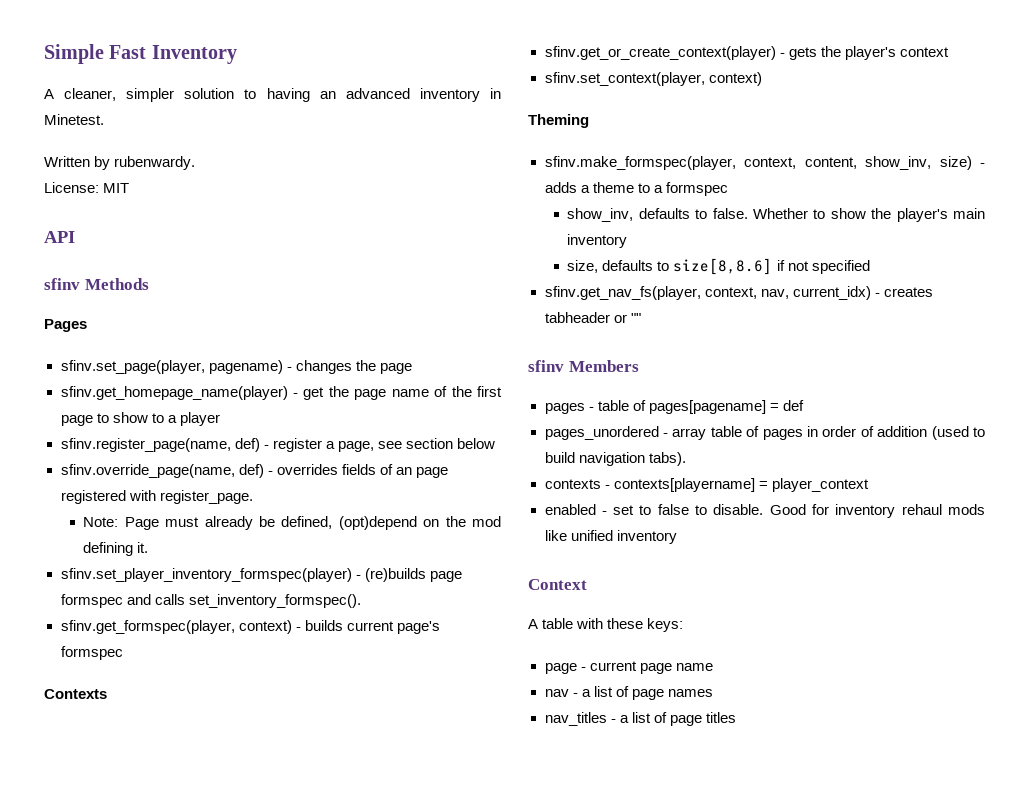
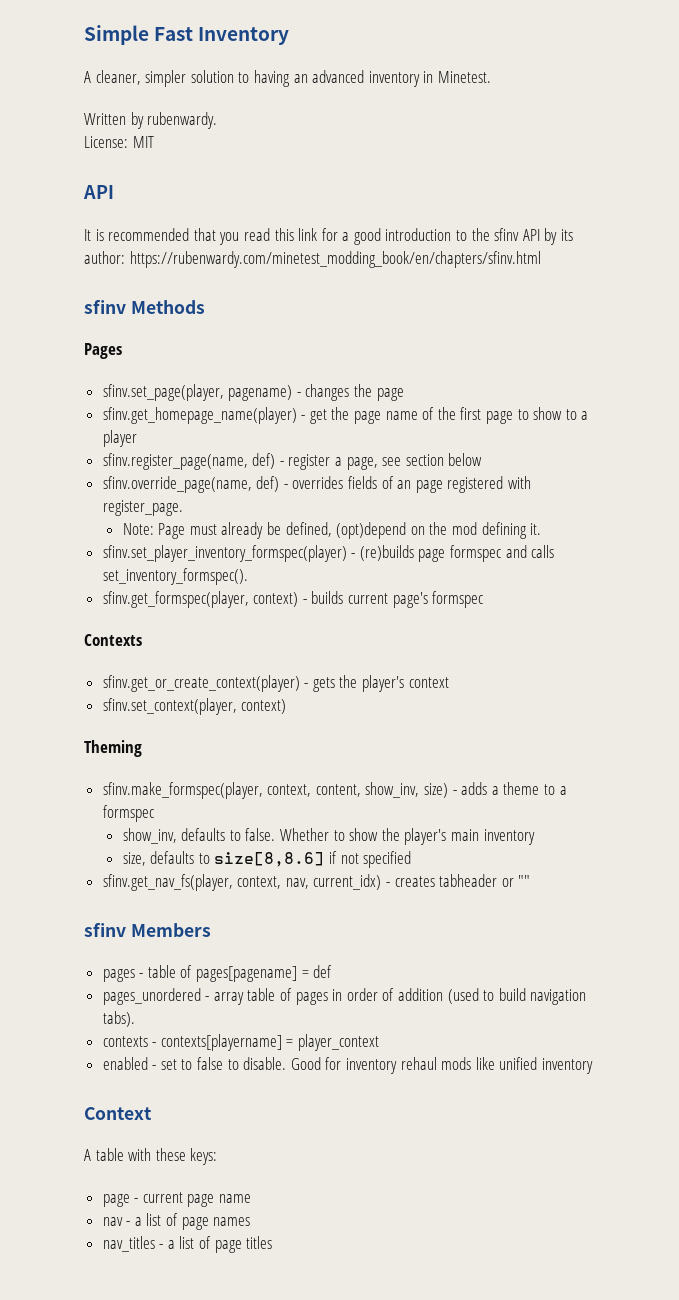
+ It is recommended that you read this link for a good introduction to the sfinv API by its author: https://rubenwardy.com/minetest_modding_book/en/chapters/sfinv.html

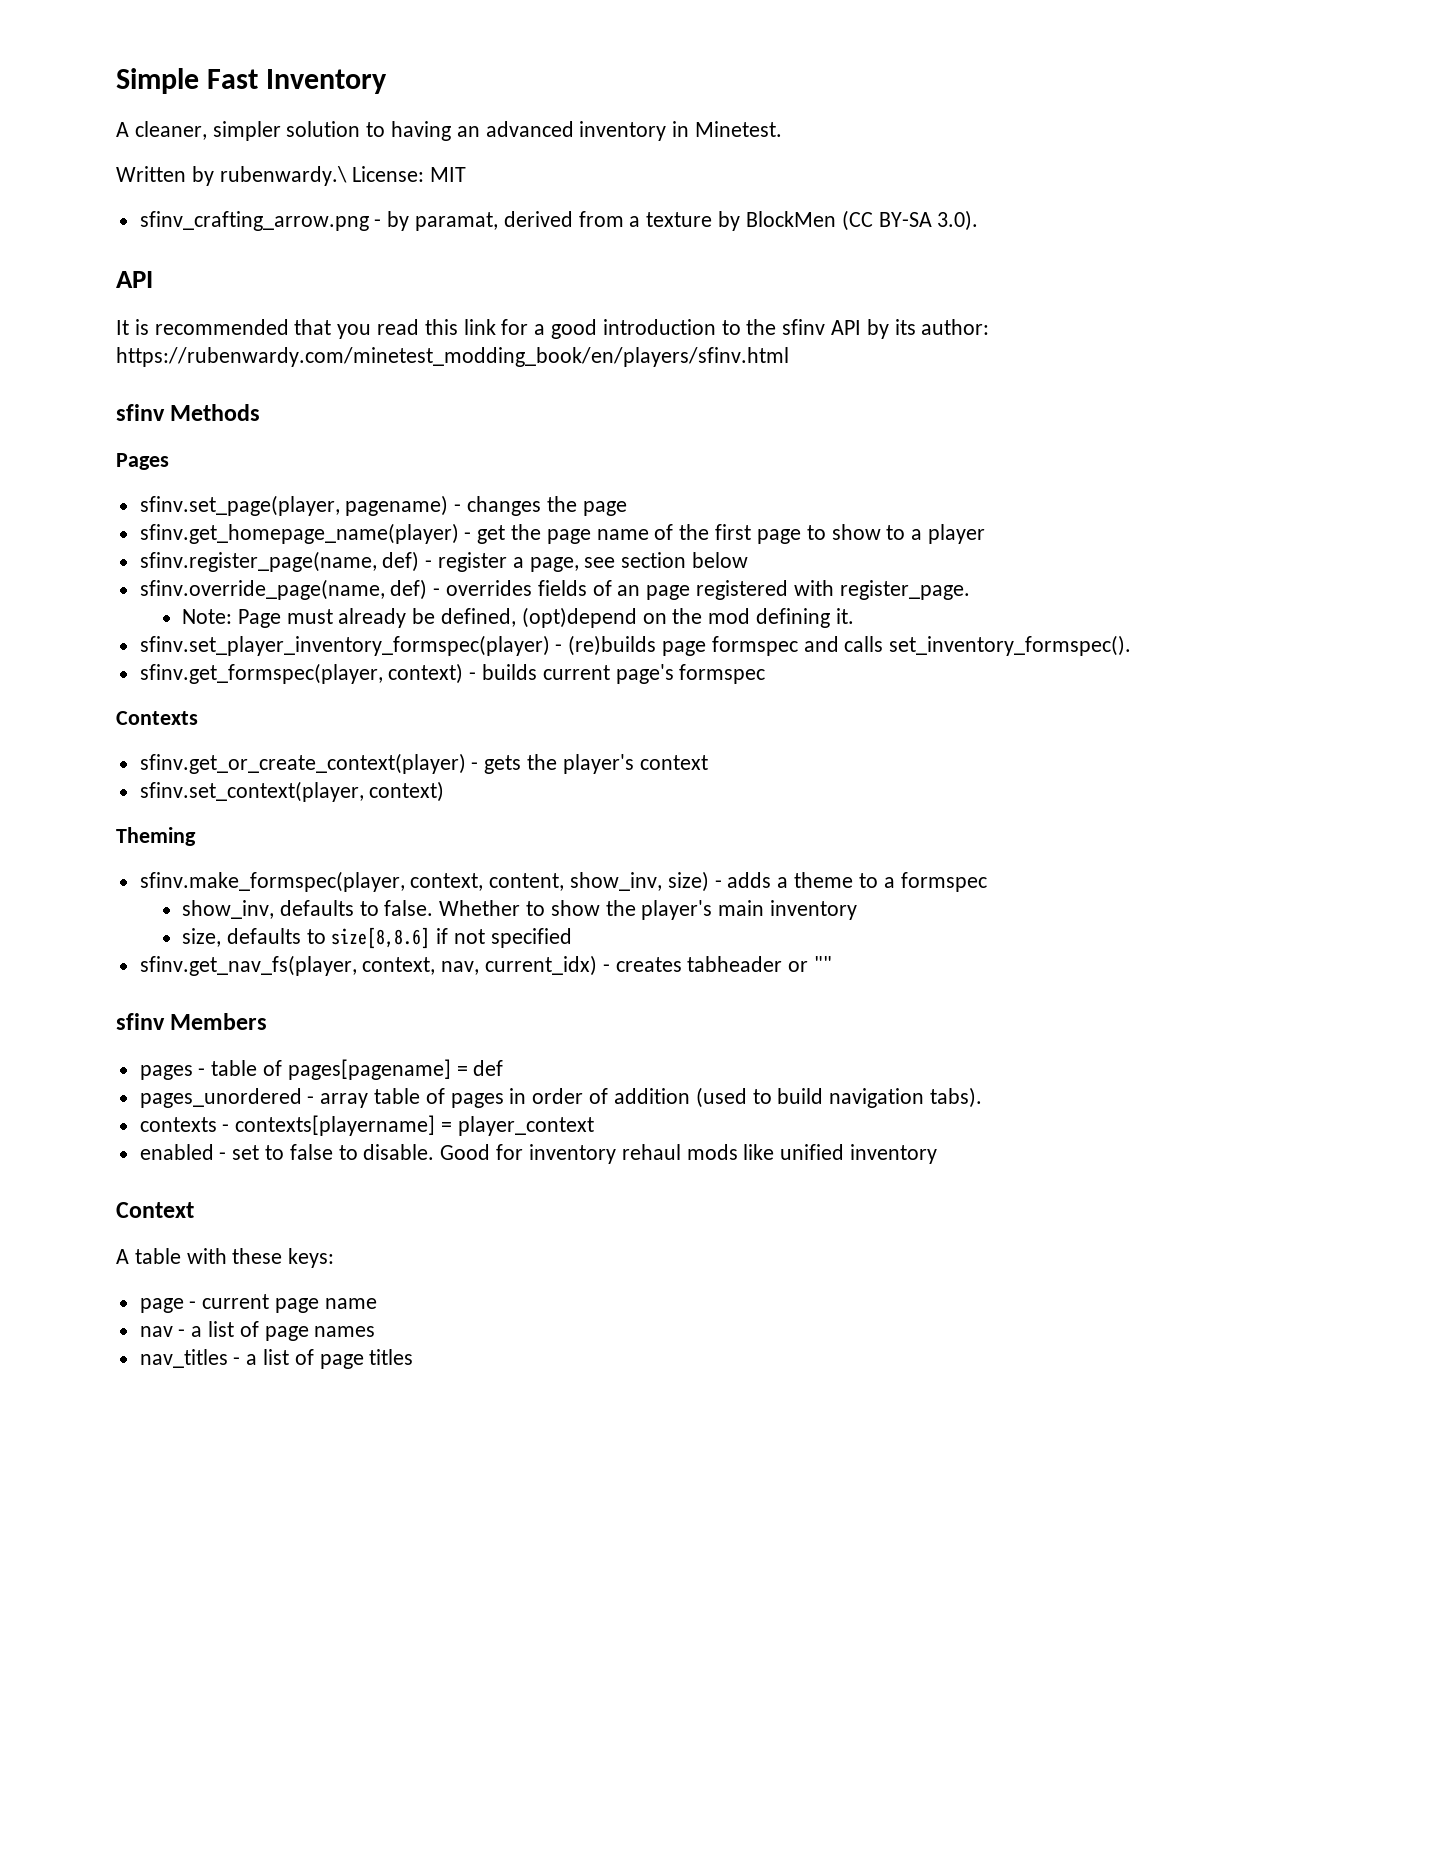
- Written by rubenwardy.
- License: MIT
+ Written by rubenwardy.\ License: MIT
+ sfinv_crafting_arrow.png - by paramat, derived from a texture by BlockMen (CC BY-SA 3.0).
- It is recommended that you read this link for a good introduction to the sfinv API by its author: https://rubenwardy.com/minetest_modding_book/en/chapters/sfinv.html
+ It is recommended that you read this link for a good introduction to the sfinv API by its author: https://rubenwardy.com/minetest_modding_book/en/players/sfinv.html

